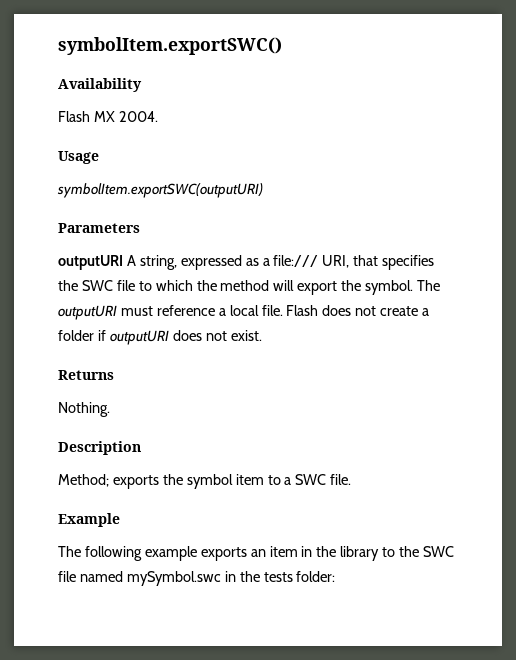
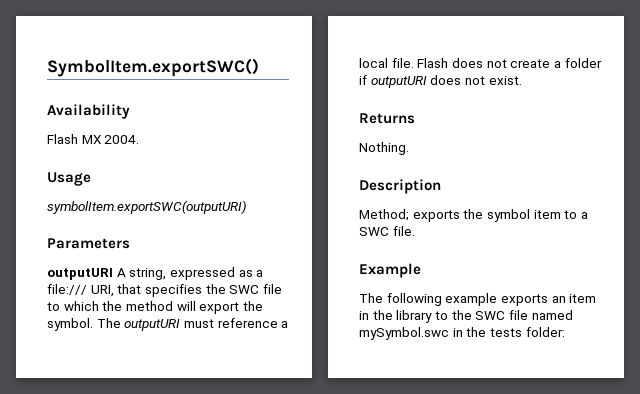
- symbolItem.exportSWC()
+ SymbolItem.exportSWC()

